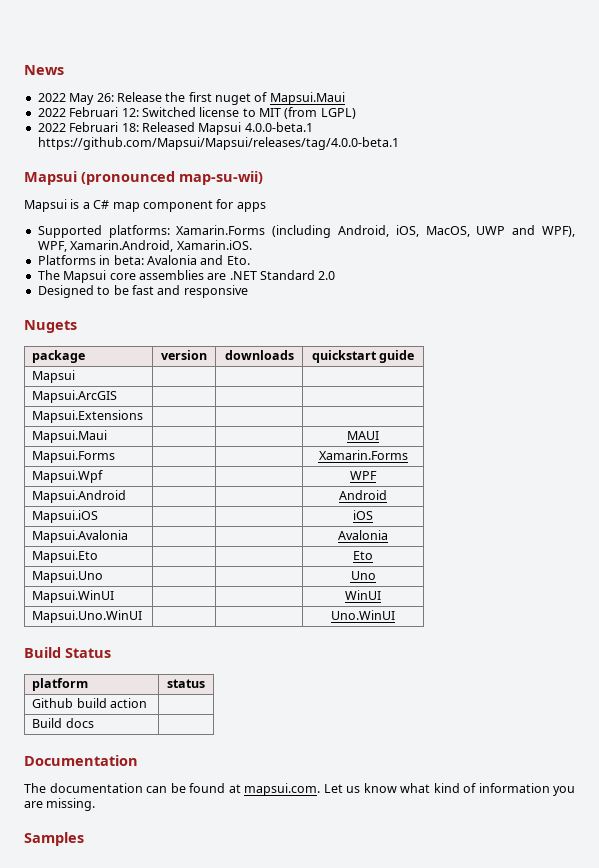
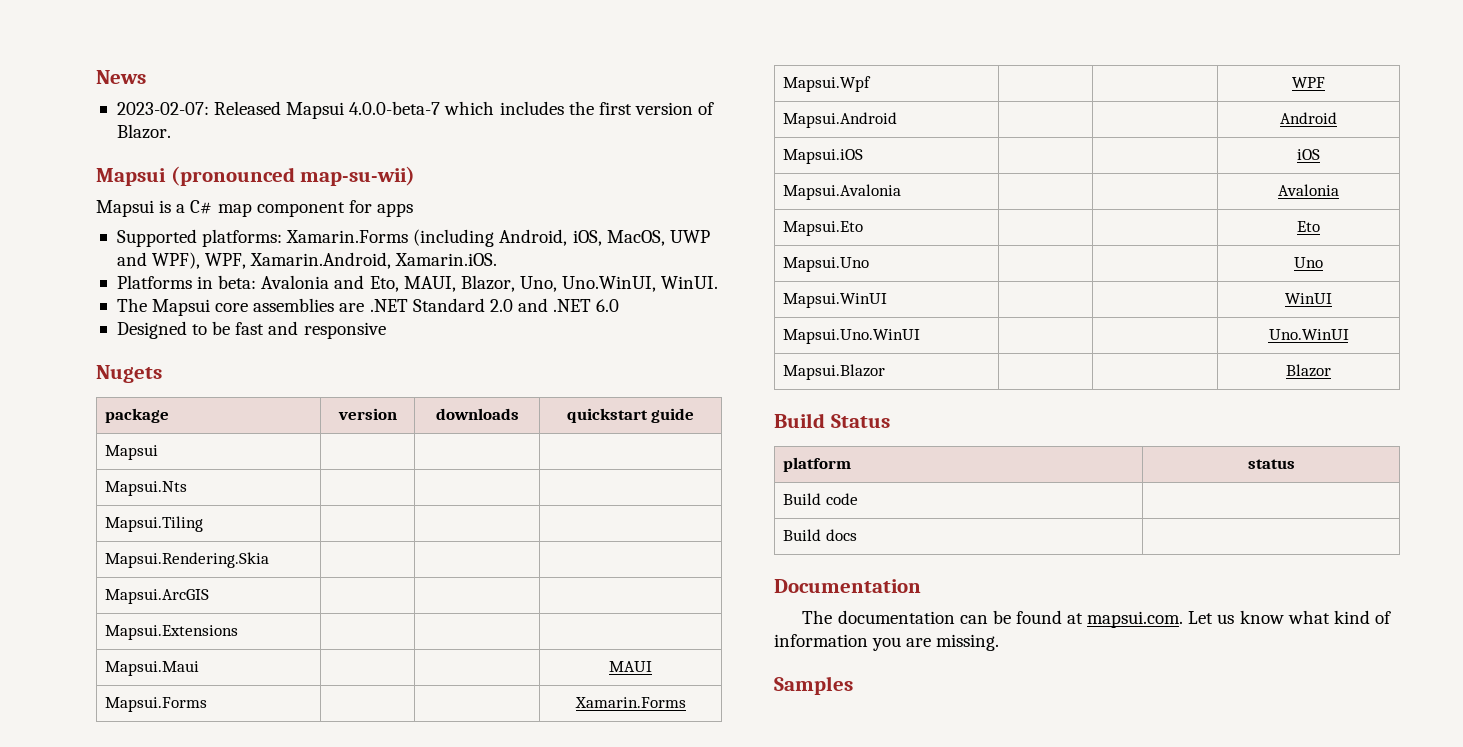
- 2022 May 26: Release the first nuget of Mapsui.Maui
- 2022 Februari 12: Switched license to MIT (from LGPL)
- 2022 Februari 18: Released Mapsui 4.0.0-beta.1 https://github.com/Mapsui/Mapsui/releases/tag/4.0.0-beta.1
+ 2023-02-07: Released Mapsui 4.0.0-beta-7 which includes the first version of Blazor.
- Platforms in beta: Avalonia and Eto.
+ Platforms in beta: Avalonia and Eto, MAUI, Blazor, Uno, Uno.WinUI, WinUI.
- The Mapsui core assemblies are .NET Standard 2.0
+ The Mapsui core assemblies are .NET Standard 2.0 and .NET 6.0
+ Mapsui.Nts | | |
+ Mapsui.Tiling | | |
+ Mapsui.Rendering.Skia | | |
+ Mapsui.Blazor | | | Blazor
- Github build action |
+ Build code |

